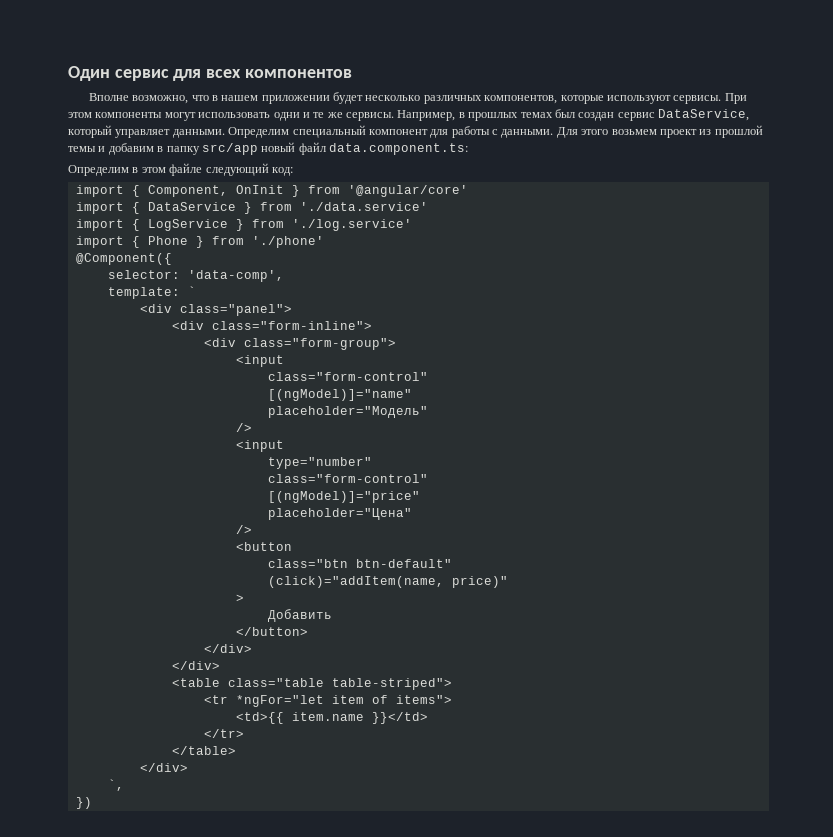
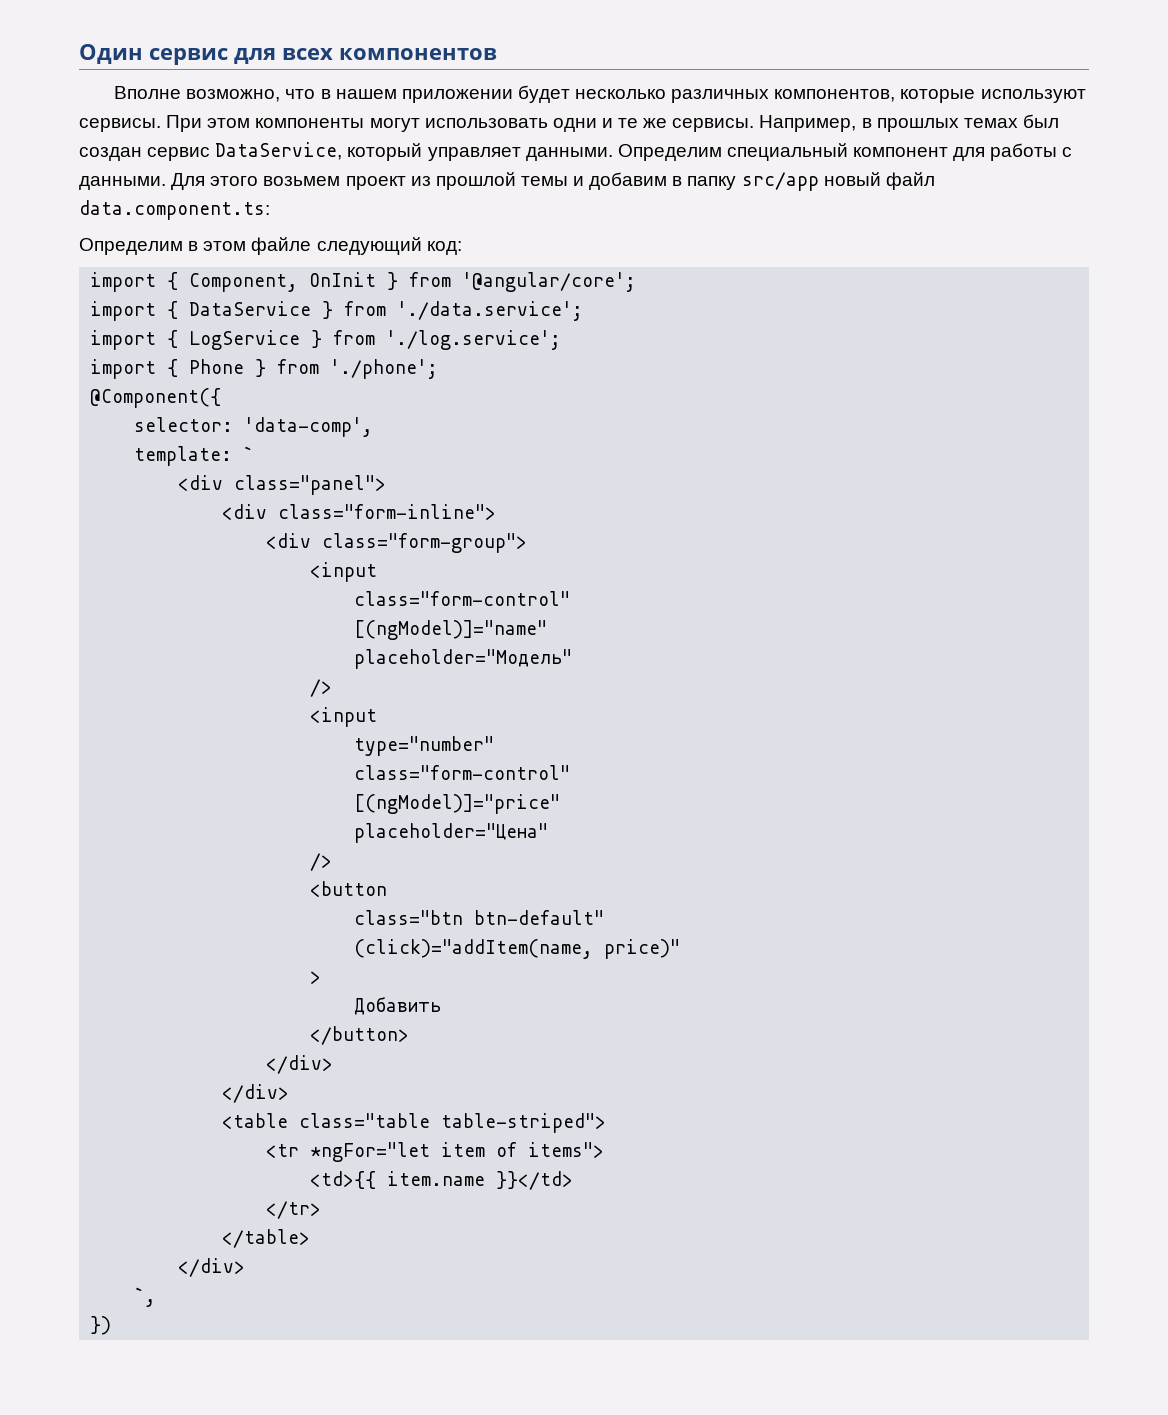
- import { Component, OnInit } from '@angular/core'
+ import { Component, OnInit } from '@angular/core';
- import { DataService } from './data.service'
+ import { DataService } from './data.service';
- import { LogService } from './log.service'
+ import { LogService } from './log.service';
- import { Phone } from './phone'
+ import { Phone } from './phone';

